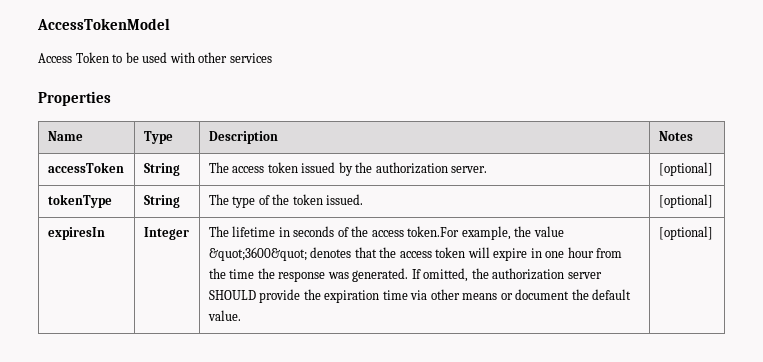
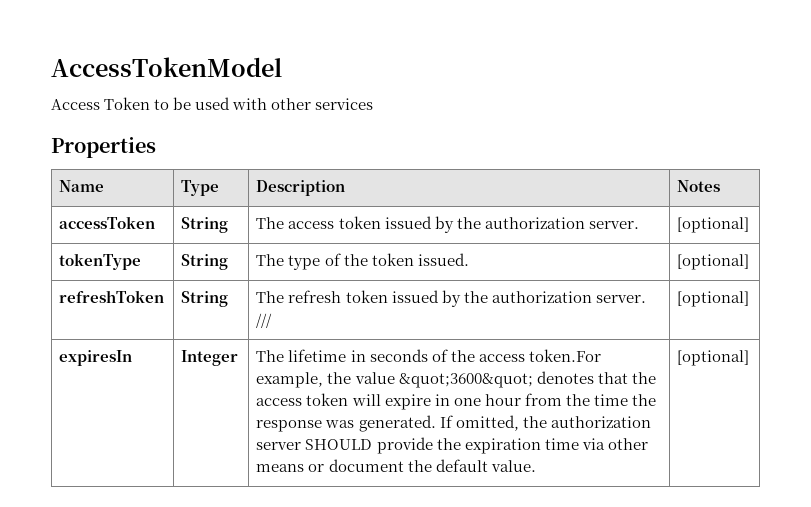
+ refreshToken | String | The refresh token issued by the authorization server. /// | [optional]

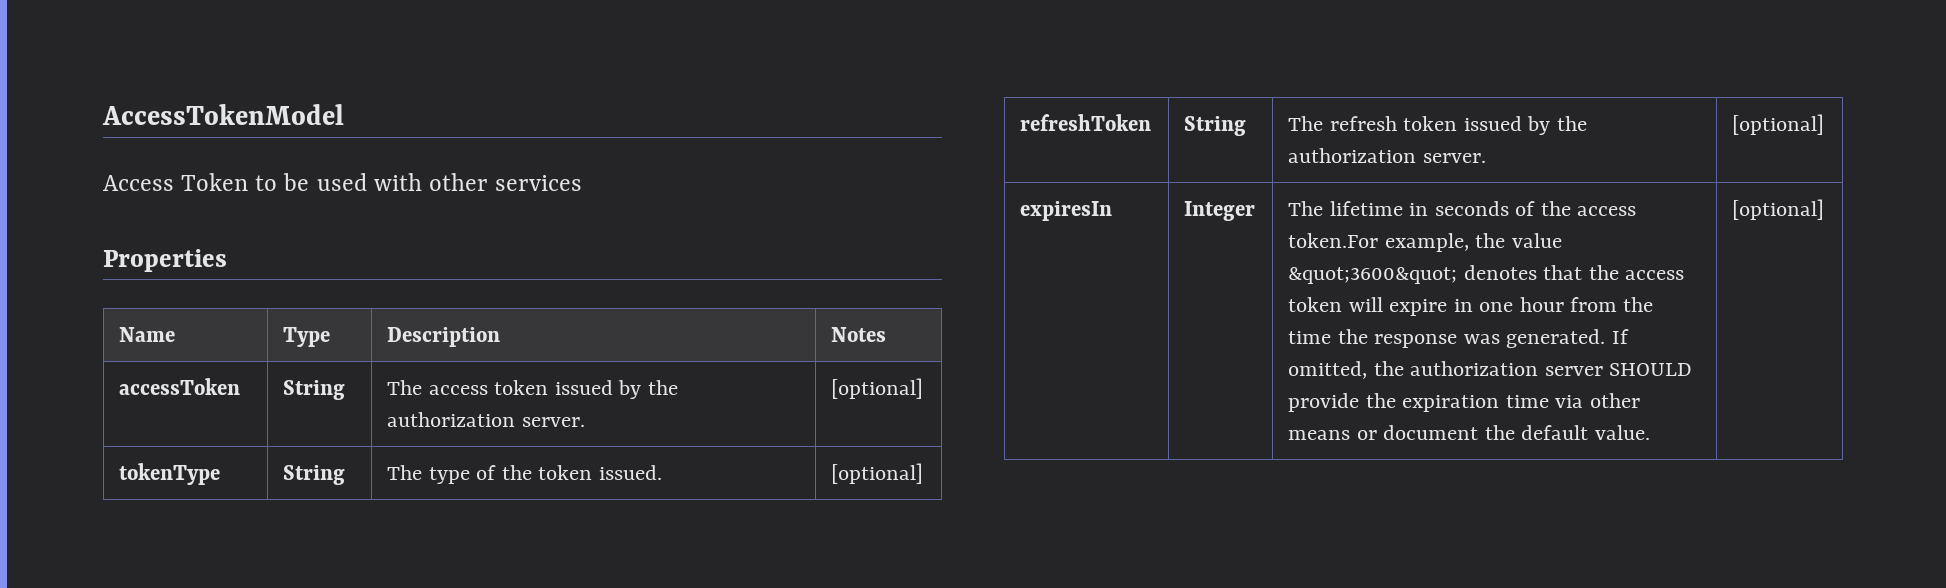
- refreshToken | String | The refresh token issued by the authorization server. /// | [optional]
+ refreshToken | String | The refresh token issued by the authorization server. | [optional]

